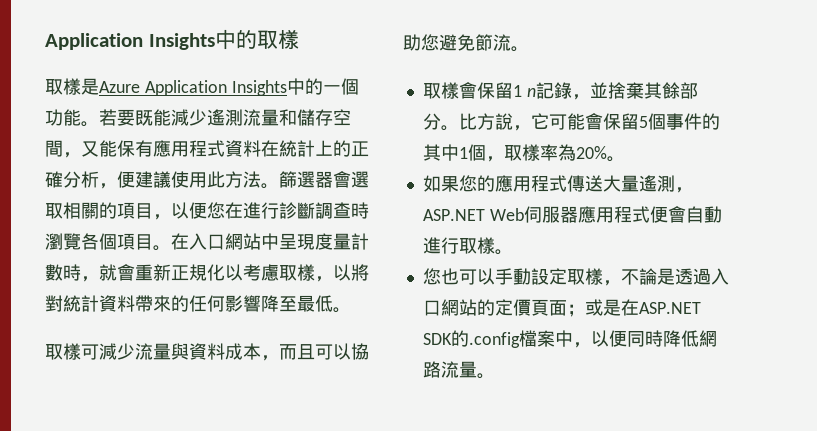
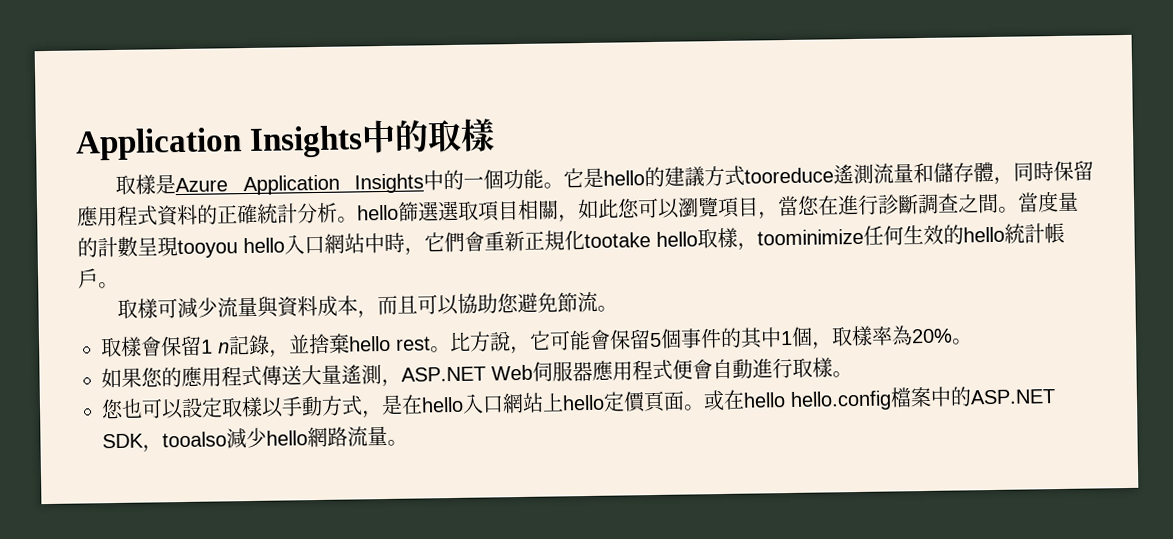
- 若要既能減少遙測流量和儲存空間，又能保有應用程式資料在統計上的正確分析，便建議使用此方法。篩選器會選取相關的項目，以便您在進行診斷調查時瀏覽各個項目。在入口網站中呈現度量計數時，就會重新正規化以考慮取樣，以將對統計資料帶來的任何影響降至最低。
+ 它是hello的建議方式tooreduce遙測流量和儲存體，同時保留應用程式資料的正確統計分析。hello篩選選取項目相關，如此您可以瀏覽項目，當您在進行診斷調查之間。當度量的計數呈現tooyou hello入口網站中時，它們會重新正規化tootake hello取樣，toominimize任何生效的hello統計帳戶。
- 取樣會保留1 n記錄，並捨棄其餘部分。
+ 取樣會保留1 n記錄，並捨棄hello rest。
- 您也可以手動設定取樣，不論是透過入口網站的定價頁面；或是在ASP.NET SDK的.config檔案中，以便同時降低網路流量。
+ 您也可以設定取樣以手動方式，是在hello入口網站上hello定價頁面。或在hello hello.config檔案中的ASP.NET SDK，tooalso減少hello網路流量。

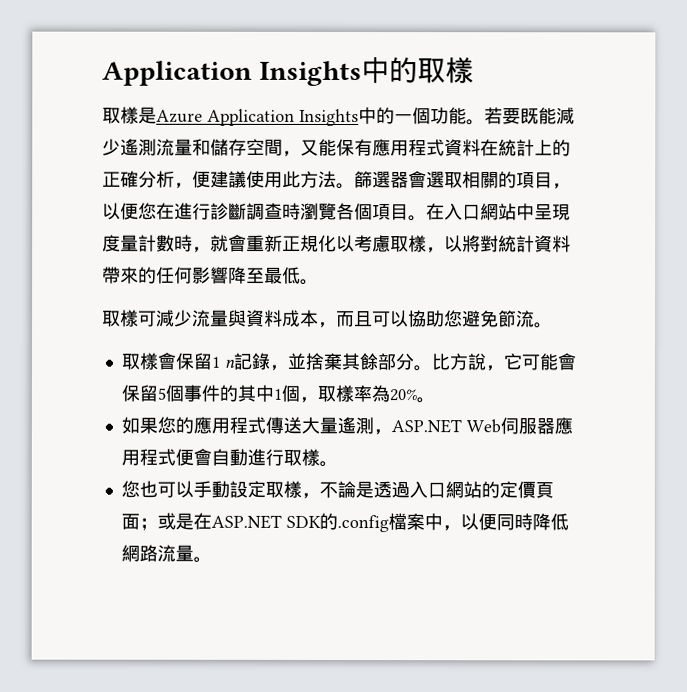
- 它是hello的建議方式tooreduce遙測流量和儲存體，同時保留應用程式資料的正確統計分析。hello篩選選取項目相關，如此您可以瀏覽項目，當您在進行診斷調查之間。當度量的計數呈現tooyou hello入口網站中時，它們會重新正規化tootake hello取樣，toominimize任何生效的hello統計帳戶。
+ 若要既能減少遙測流量和儲存空間，又能保有應用程式資料在統計上的正確分析，便建議使用此方法。篩選器會選取相關的項目，以便您在進行診斷調查時瀏覽各個項目。在入口網站中呈現度量計數時，就會重新正規化以考慮取樣，以將對統計資料帶來的任何影響降至最低。
- 取樣會保留1 n記錄，並捨棄hello rest。
+ 取樣會保留1 n記錄，並捨棄其餘部分。
- 您也可以設定取樣以手動方式，是在hello入口網站上hello定價頁面。或在hello hello.config檔案中的ASP.NET SDK，tooalso減少hello網路流量。
+ 您也可以手動設定取樣，不論是透過入口網站的定價頁面；或是在ASP.NET SDK的.config檔案中，以便同時降低網路流量。

